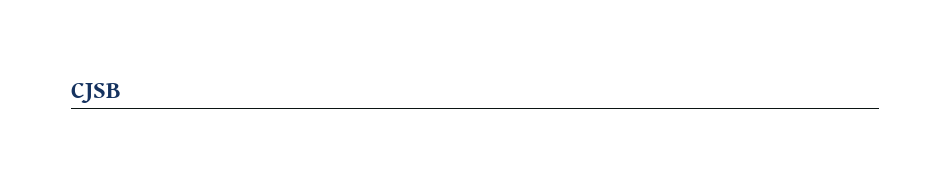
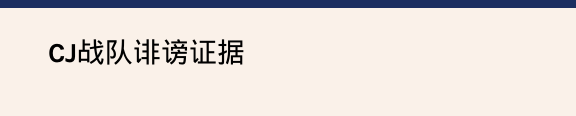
- CJSB
+ CJ战队诽谤证据

